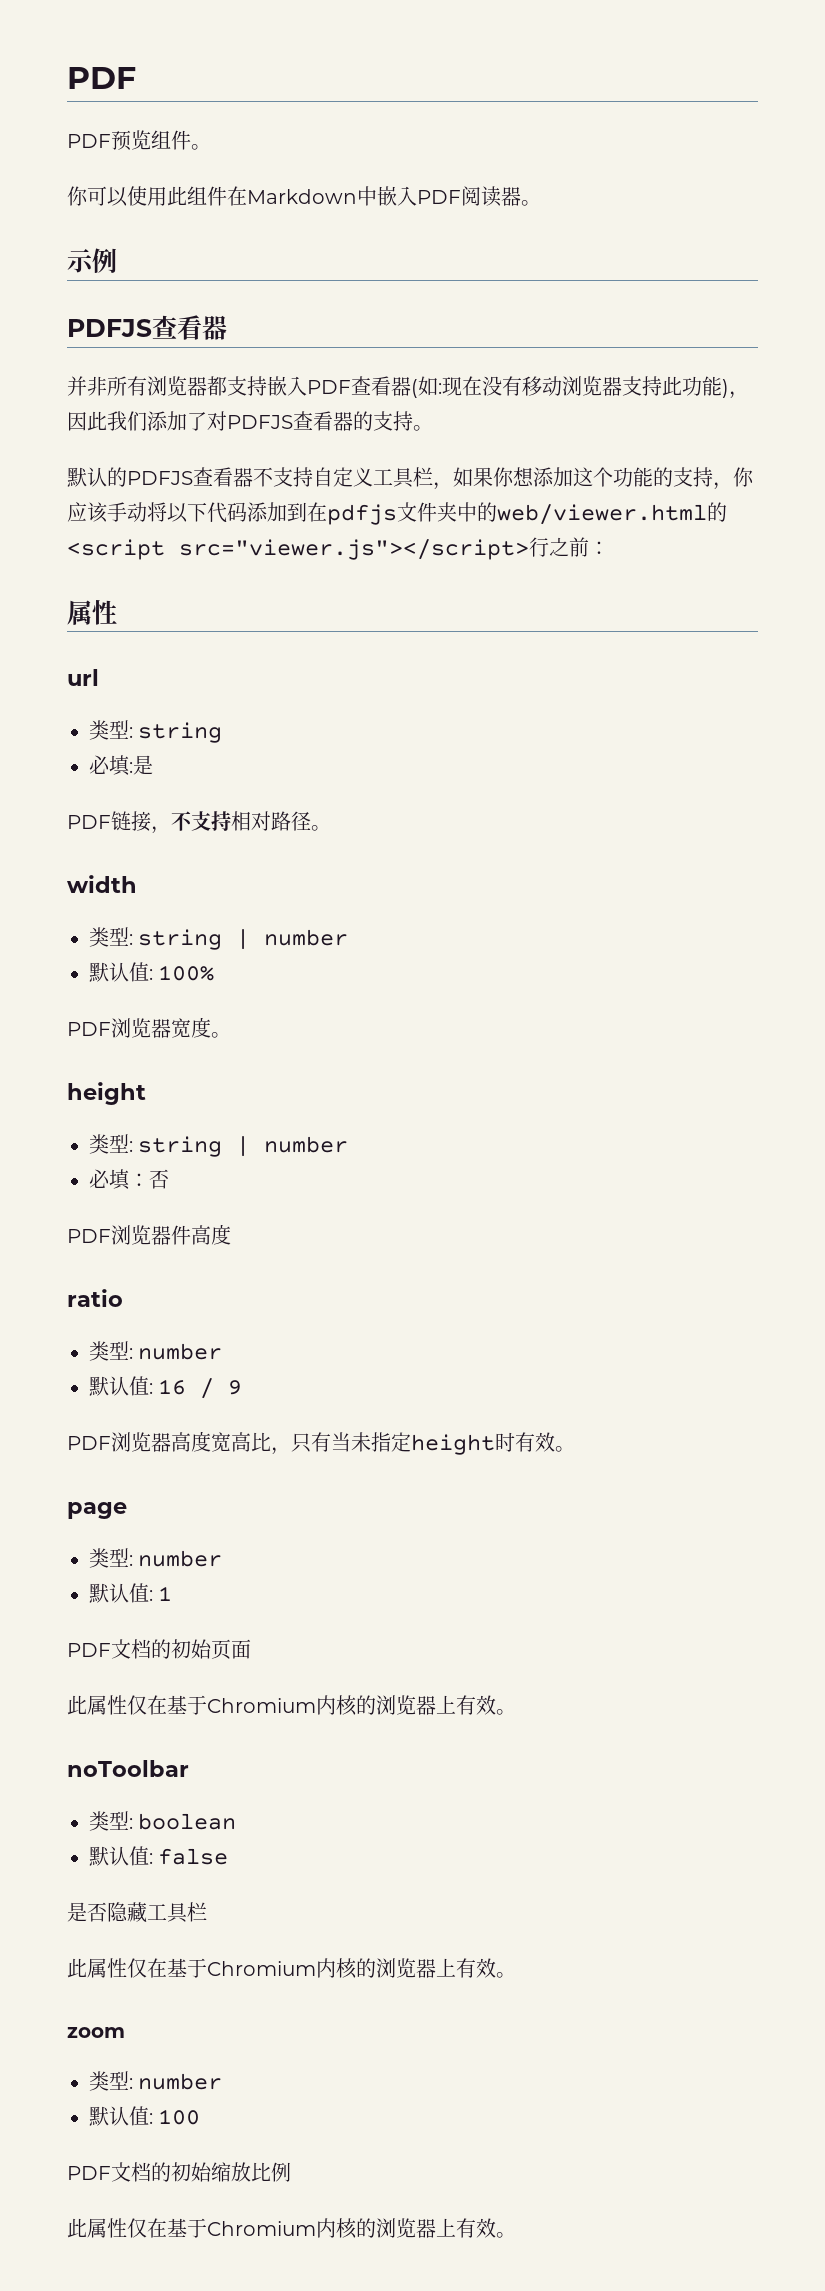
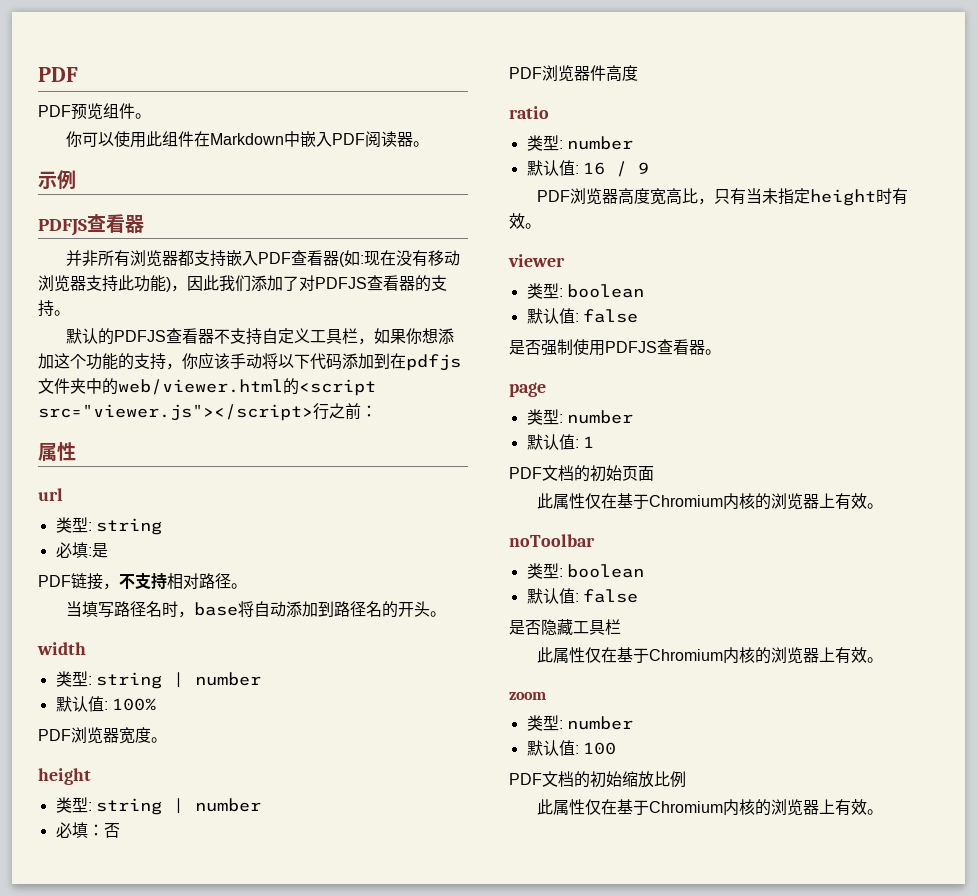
+ 当填写路径名时，base将自动添加到路径名的开头。
+ viewer
+ 类型: boolean
+ 默认值: false
+ 是否强制使用PDFJS查看器。

